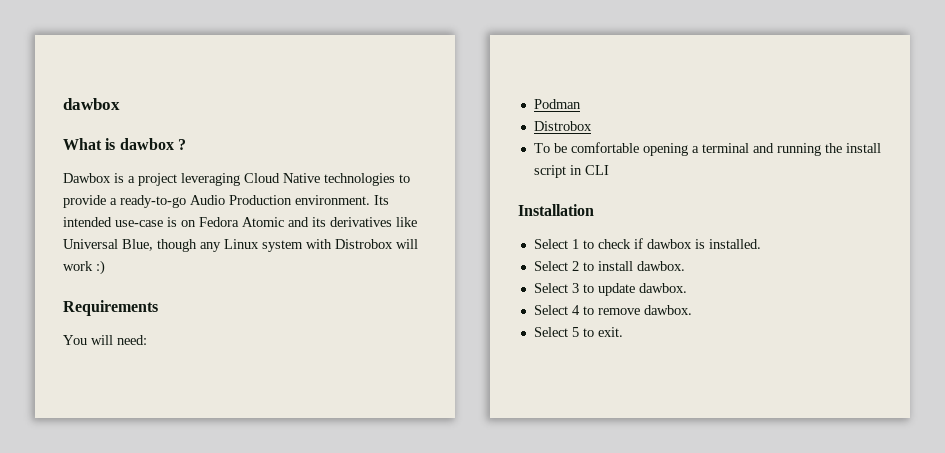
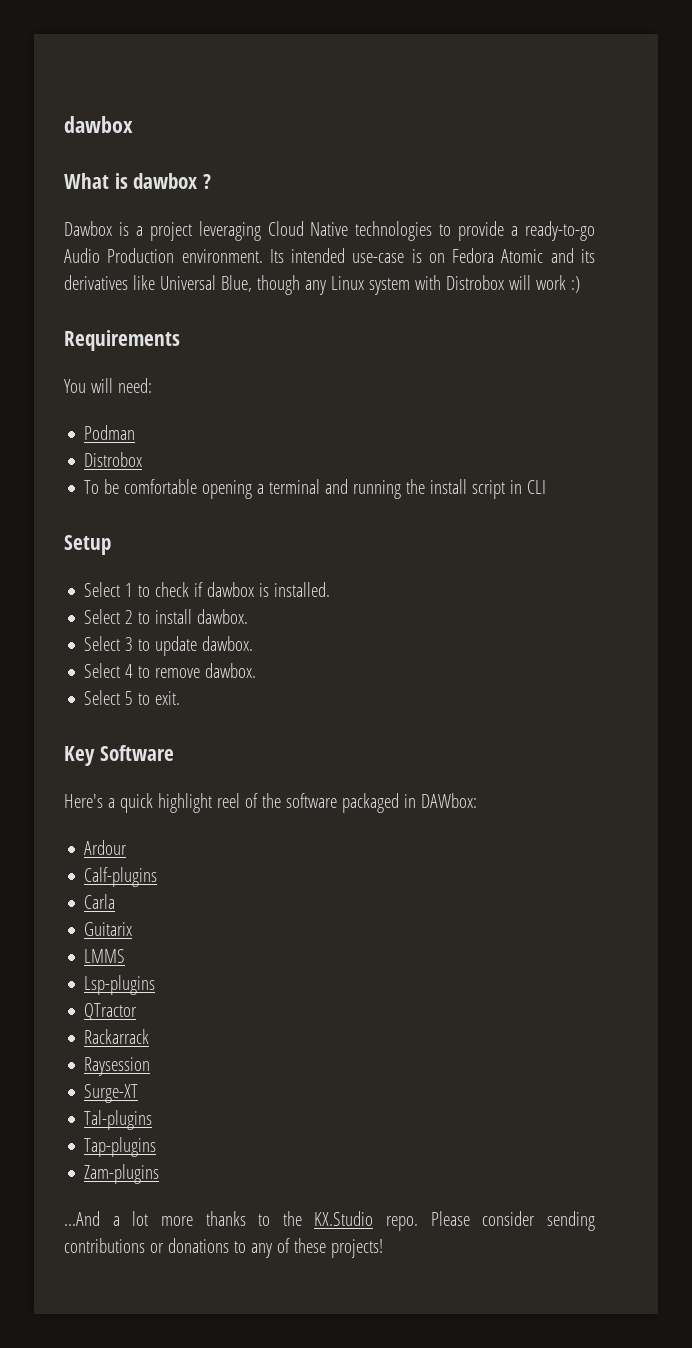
- Installation
+ Setup
+ Key Software
+ Here's a quick highlight reel of the software packaged in DAWbox:
+ Ardour
+ Calf-plugins
+ Carla
+ Guitarix
+ LMMS
+ Lsp-plugins
+ QTractor
+ Rackarrack
+ Raysession
+ Surge-XT
+ Tal-plugins
+ Tap-plugins
+ Zam-plugins
+ ...And a lot more thanks to the KX.Studio repo. Please consider sending contributions or donations to any of these projects!

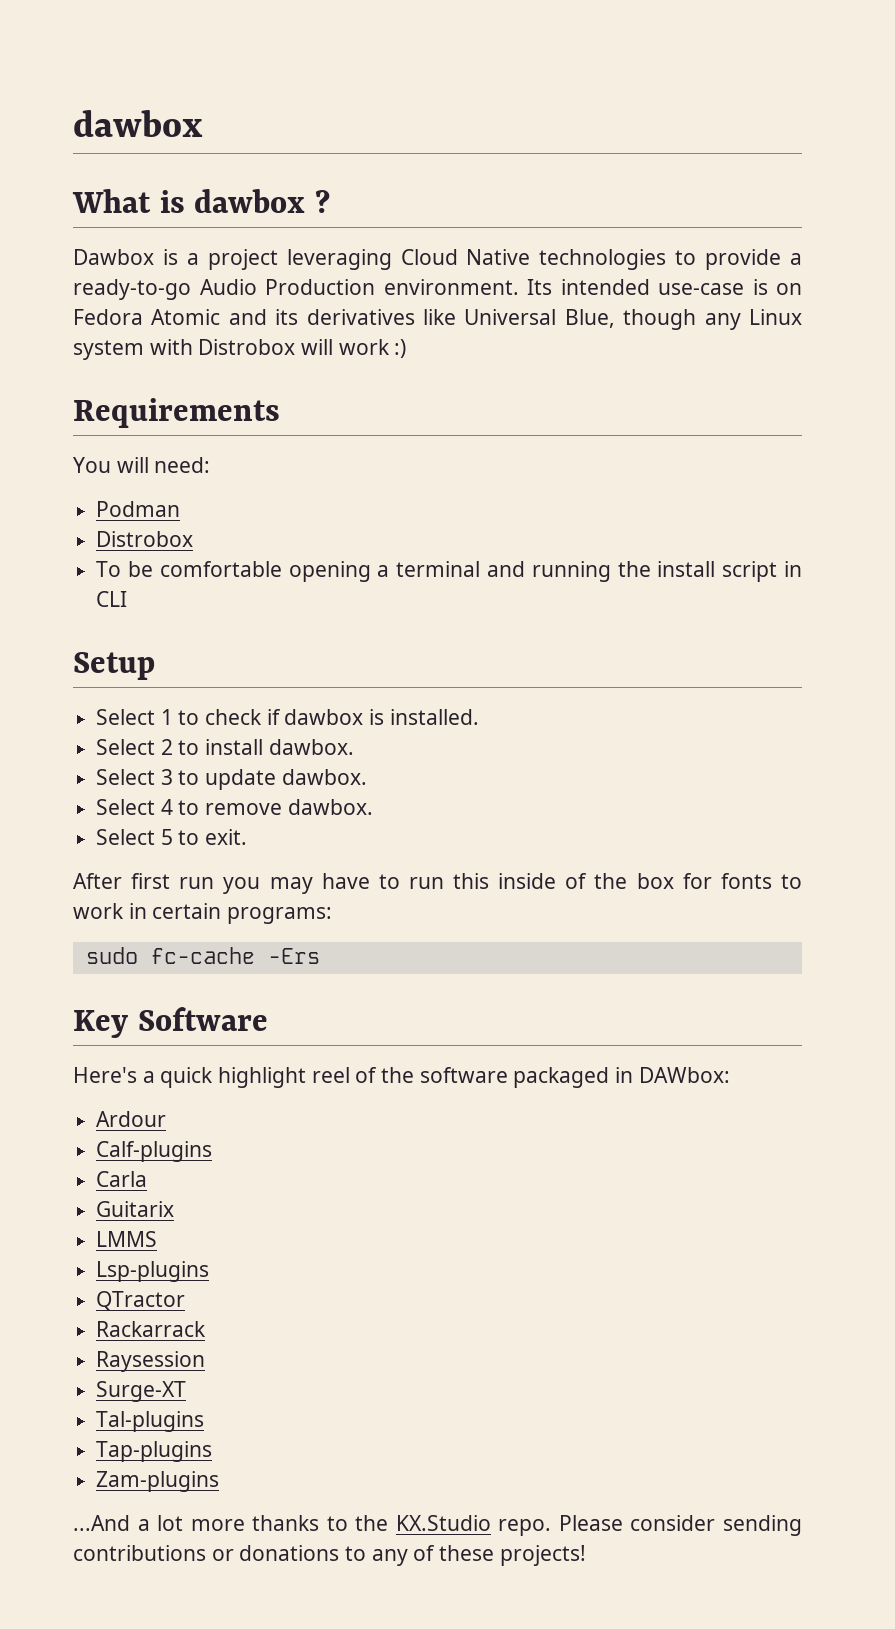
+ After first run you may have to run this inside of the box for fonts to work in certain programs:
+ sudo fc-cache -Ers

